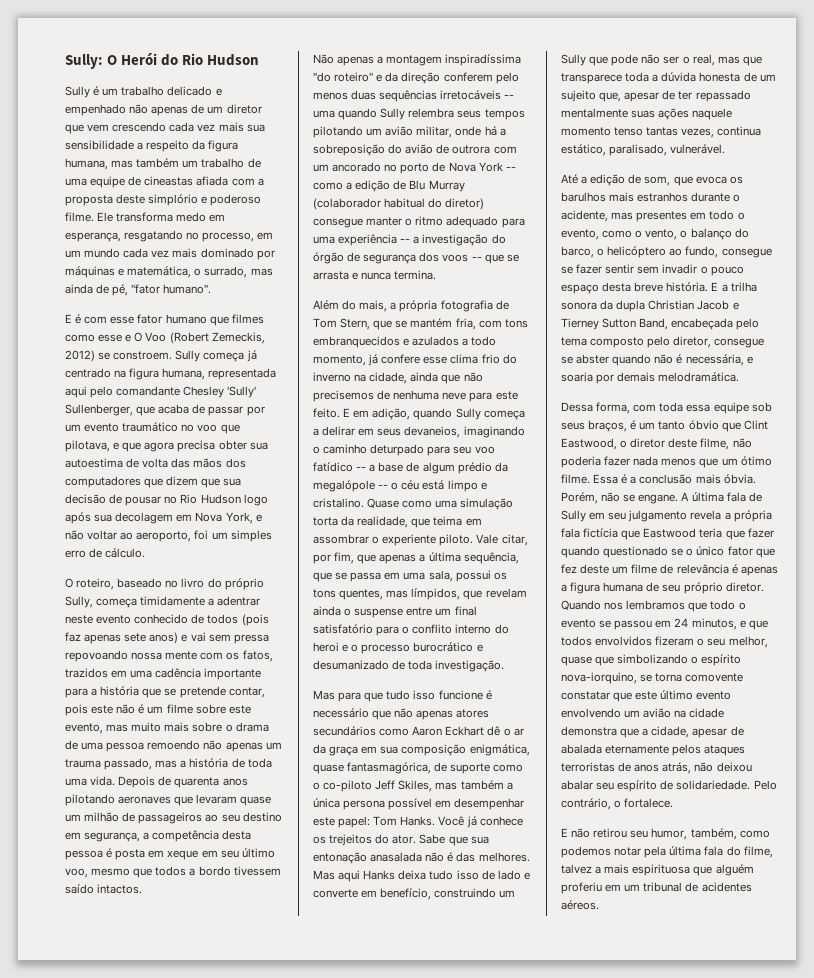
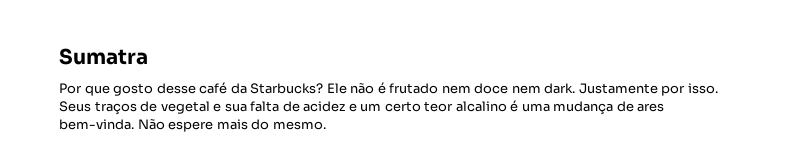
- Sully: O Herói do Rio Hudson
- Sully é um trabalho delicado e empenhado não apenas de um diretor que vem crescendo cada vez mais sua sensibilidade a respeito da figura humana, mas também um trabalho de uma equipe de cineastas afiada com a proposta deste simplório e poderoso filme. Ele transforma medo em esperança, resgatando no processo, em um mundo cada vez mais dominado por máquinas e matemática, o surrado, mas ainda de pé, "fator humano".
- E é com esse fator humano que filmes como esse e O Voo (Robert Zemeckis, 2012) se constroem. Sully começa já centrado na figura humana, representada aqui pelo comandante Chesley 'Sully' Sullenberger, que acaba de passar por um evento traumático no voo que pilotava, e que agora precisa obter sua autoestima de volta das mãos dos computadores que dizem que sua decisão de pousar no Rio Hudson logo após sua decolagem em Nova York, e não voltar ao aeroporto, foi um simples erro de cálculo.
- O roteiro, baseado no livro do próprio Sully, começa timidamente a adentrar neste evento conhecido de todos (pois faz apenas sete anos) e vai sem pressa repovoando nossa mente com os fatos, trazidos em uma cadência importante para a história que se pretende contar, pois este não é um filme sobre este evento, mas muito mais sobre o drama de uma pessoa remoendo não apenas um trauma passado, mas a história de toda uma vida. Depois de quarenta anos pilotando aeronaves que levaram quase um milhão de passageiros ao seu destino em segurança, a competência desta pessoa é posta em xeque em seu último voo, mesmo que todos a bordo tivessem saído intactos.
- Não apenas a montagem inspiradíssima "do roteiro" e da direção conferem pelo menos duas sequências irretocáveis -- uma quando Sully relembra seus tempos pilotando um avião militar, onde há a sobreposição do avião de outrora com um ancorado no porto de Nova York -- como a edição de Blu Murray (colaborador habitual do diretor) consegue manter o ritmo adequado para uma experiência -- a investigação do órgão de segurança dos voos -- que se arrasta e nunca termina.
- Além do mais, a própria fotografia de Tom Stern, que se mantém fria, com tons embranquecidos e azulados a todo momento, já confere esse clima frio do inverno na cidade, ainda que não precisemos de nenhuma neve para este feito. E em adição, quando Sully começa a delirar em seus devaneios, imaginando o caminho deturpado para seu voo fatídico -- a base de algum prédio da megalópole -- o céu está limpo e cristalino. Quase como uma simulação torta da realidade, que teima em assombrar o experiente piloto. Vale citar, por fim, que apenas a última sequência, que se passa em uma sala, possui os tons quentes, mas límpidos, que revelam ainda o suspense entre um final satisfatório para o conflito interno do heroi e o processo burocrático e desumanizado de toda investigação.
- Mas para que tudo isso funcione é necessário que não apenas atores secundários como Aaron Eckhart dê o ar da graça em sua composição enigmática, quase fantasmagórica, de suporte como o co-piloto Jeff Skiles, mas também a única persona possível em desempenhar este papel: Tom Hanks. Você já conhece os trejeitos do ator. Sabe que sua entonação anasalada não é das melhores. Mas aqui Hanks deixa tudo isso de lado e converte em benefício, construindo um Sully que pode não ser o real, mas que transparece toda a dúvida honesta de um sujeito que, apesar de ter repassado mentalmente suas ações naquele momento tenso tantas vezes, continua estático, paralisado, vulnerável.
- Até a edição de som, que evoca os barulhos mais estranhos durante o acidente, mas presentes em todo o evento, como o vento, o balanço do barco, o helicóptero ao fundo, consegue se fazer sentir sem invadir o pouco espaço desta breve história. E a trilha sonora da dupla Christian Jacob e Tierney Sutton Band, encabeçada pelo tema composto pelo diretor, consegue se abster quando não é necessária, e soaria por demais melodramática.
- Dessa forma, com toda essa equipe sob seus braços, é um tanto óbvio que Clint Eastwood, o diretor deste filme, não poderia fazer nada menos que um ótimo filme. Essa é a conclusão mais óbvia. Porém, não se engane. A última fala de Sully em seu julgamento revela a própria fala fictícia que Eastwood teria que fazer quando questionado se o único fator que fez deste um filme de relevância é apenas a figura humana de seu próprio diretor. Quando nos lembramos que todo o evento se passou em 24 minutos, e que todos envolvidos fizeram o seu melhor, quase que simbolizando o espírito nova-iorquino, se torna comovente constatar que este último evento envolvendo um avião na cidade demonstra que a cidade, apesar de abalada eternamente pelos ataques terroristas de anos atrás, não deixou abalar seu espírito de solidariedade. Pelo contrário, o fortalece.
- E não retirou seu humor, também, como podemos notar pela última fala do filme, talvez a mais espirituosa que alguém proferiu em um tribunal de acidentes aéreos.
+ Sumatra
+ Por que gosto desse café da Starbucks? Ele não é frutado nem doce nem dark. Justamente por isso. Seus traços de vegetal e sua falta de acidez e um certo teor alcalino é uma mudança de ares bem-vinda. Não espere mais do mesmo.

